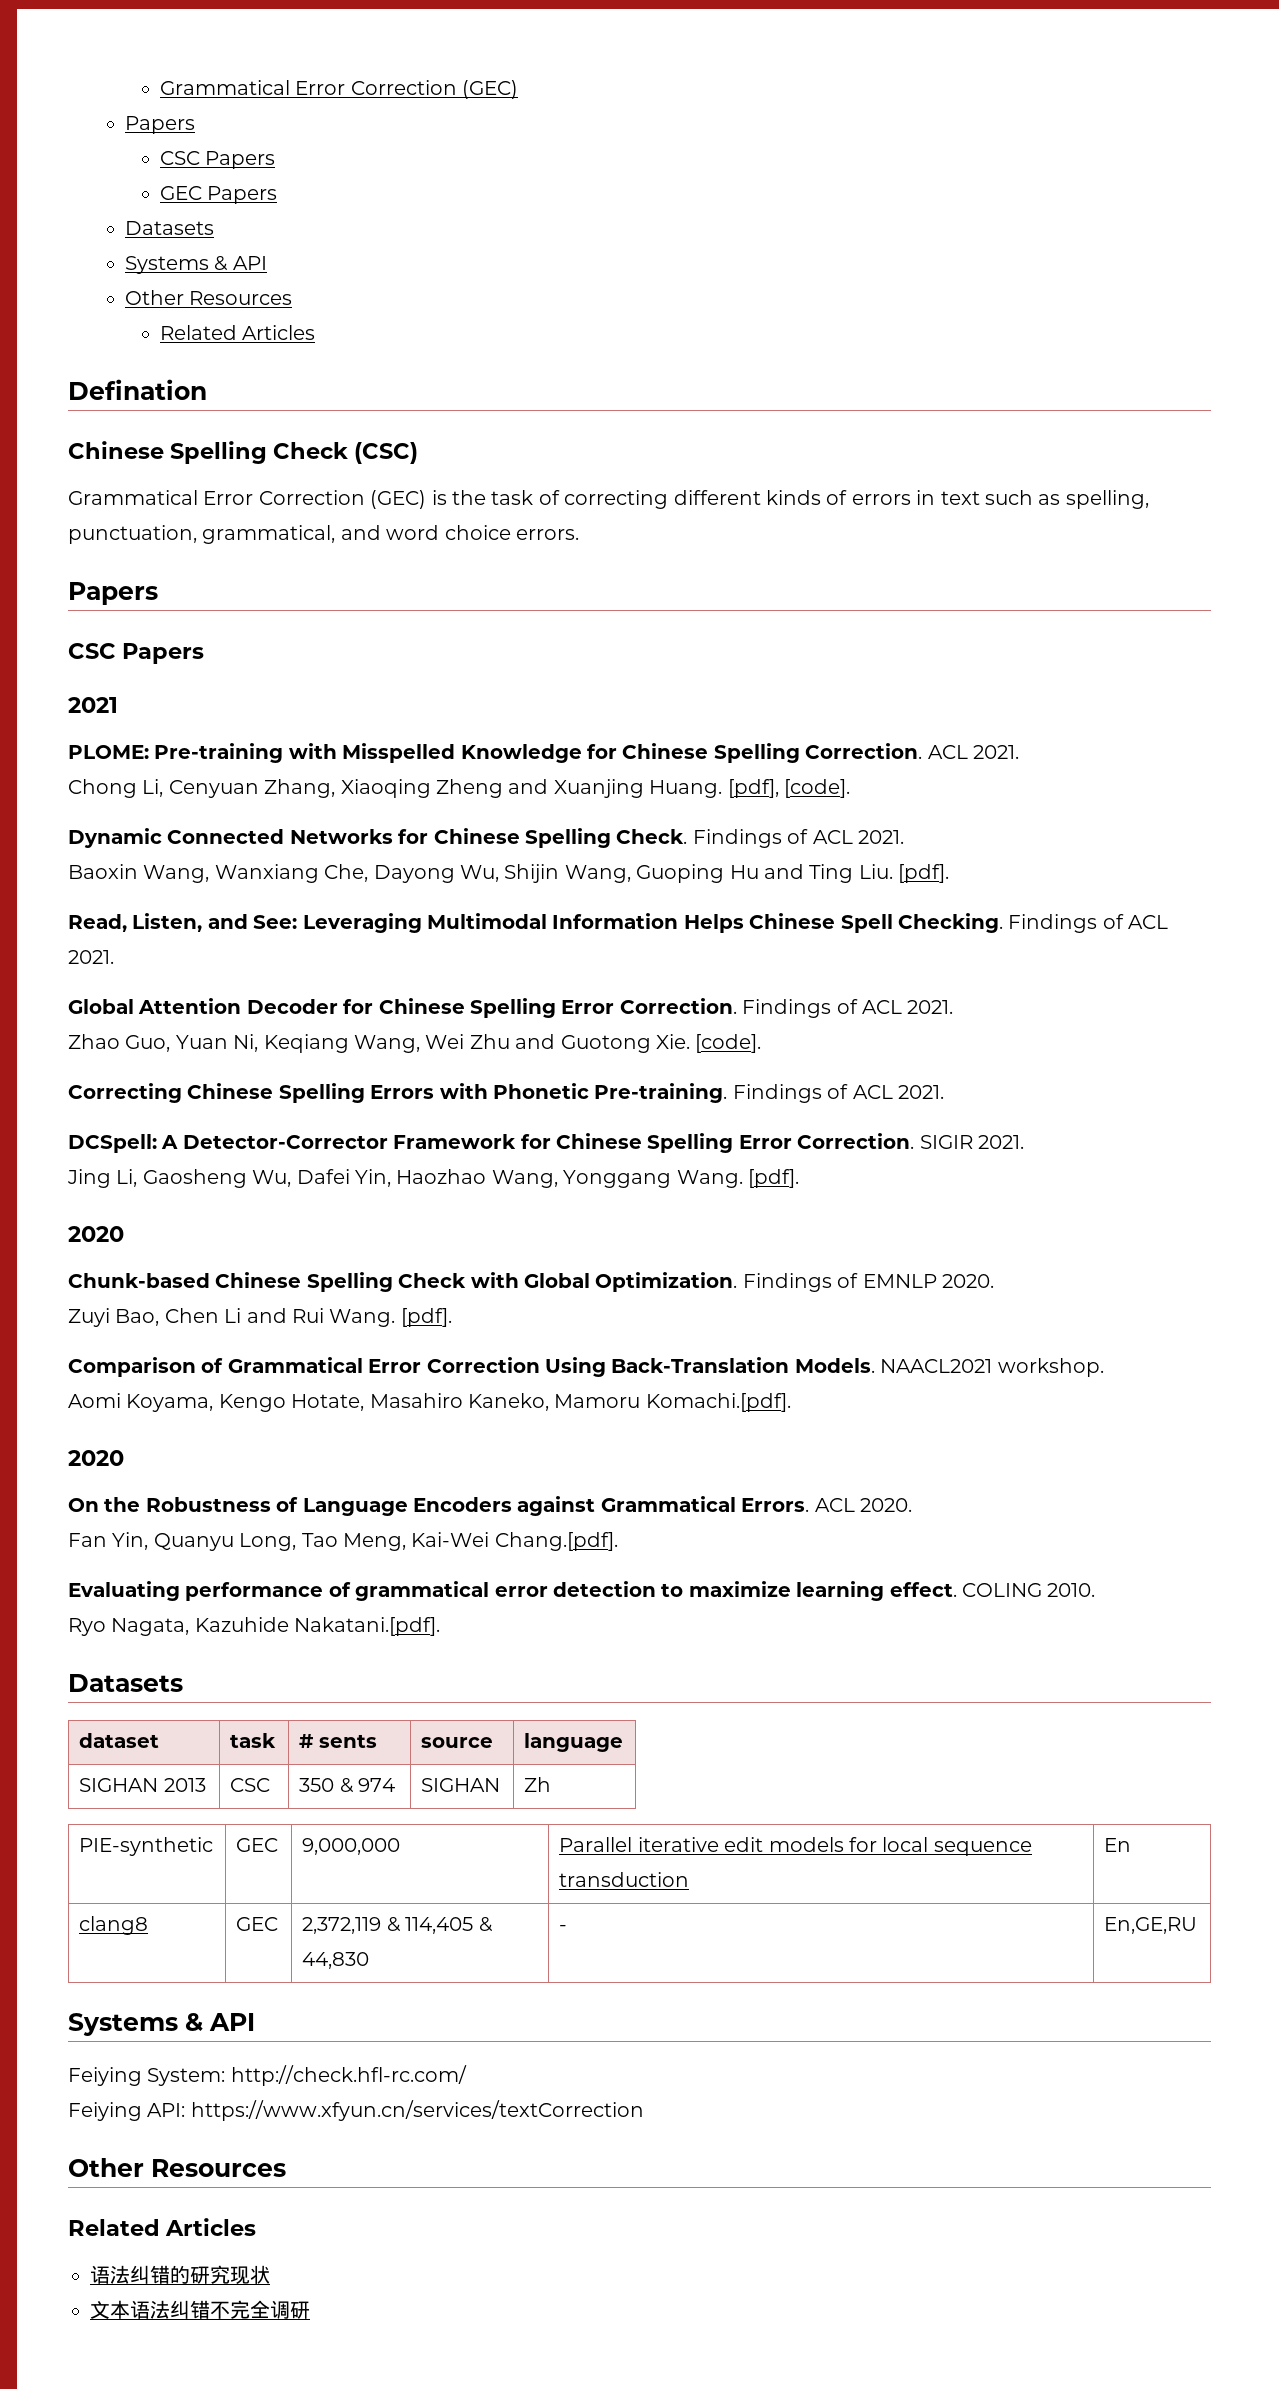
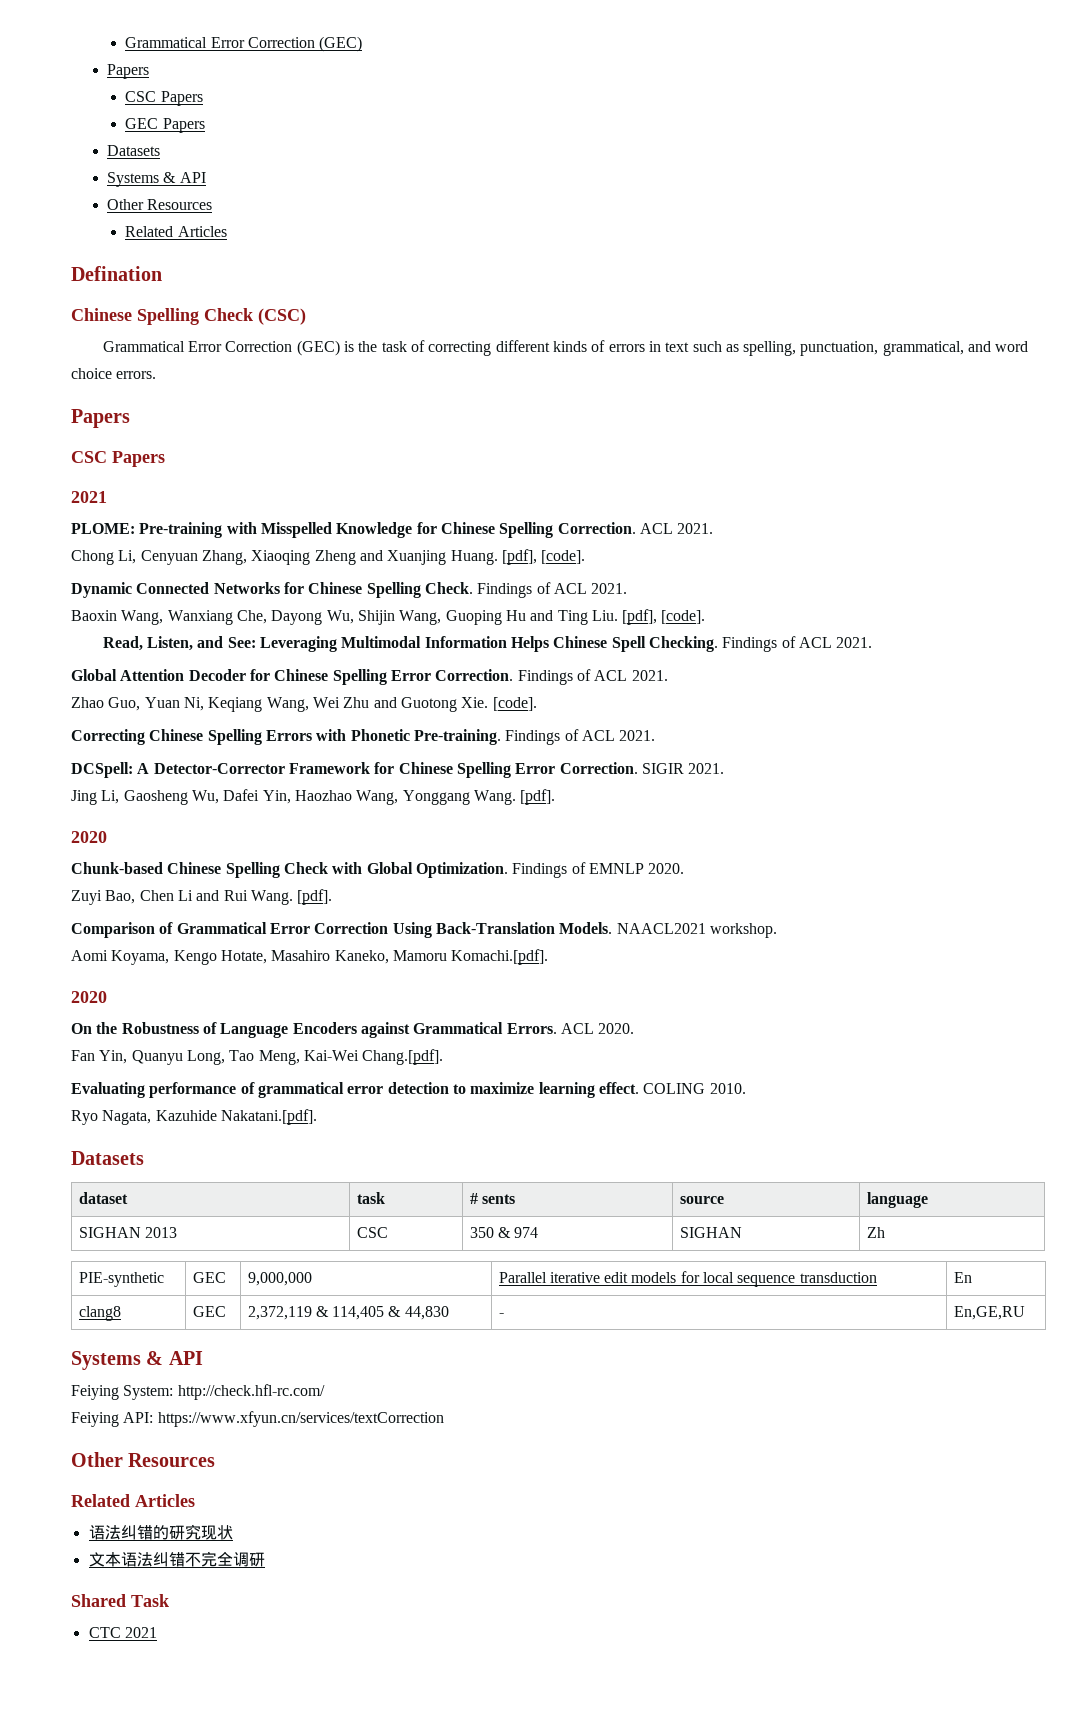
- Baoxin Wang, Wanxiang Che, Dayong Wu, Shijin Wang, Guoping Hu and Ting Liu. [pdf].
+ Baoxin Wang, Wanxiang Che, Dayong Wu, Shijin Wang, Guoping Hu and Ting Liu. [pdf], [code].
+ Shared Task
+ CTC 2021

